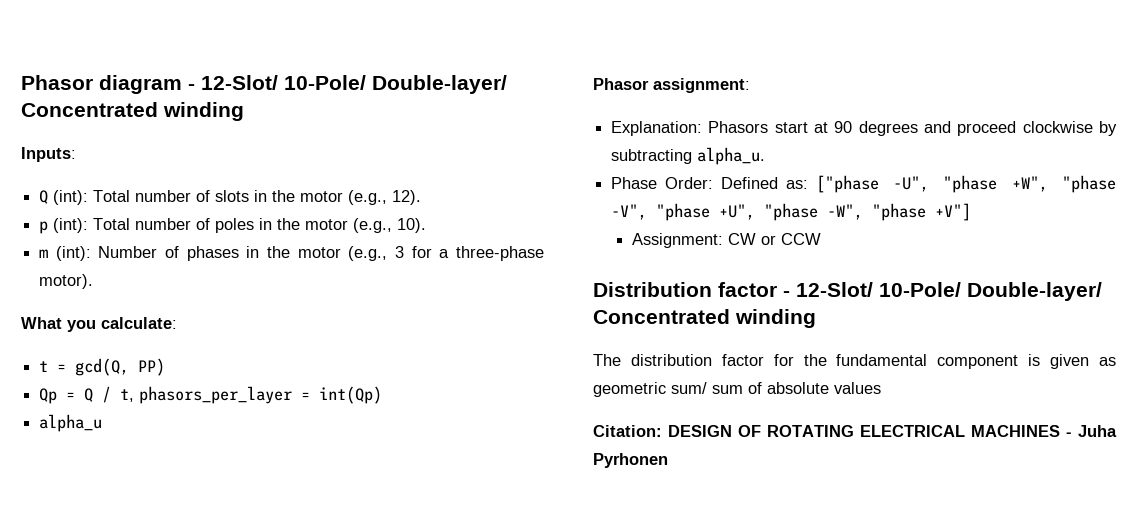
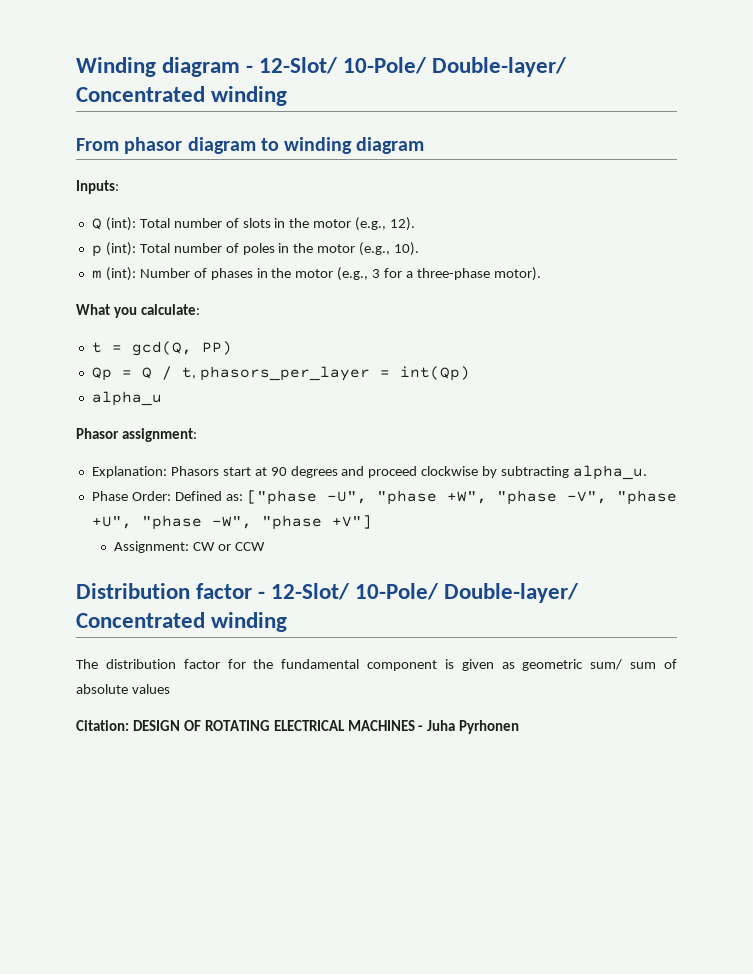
- Phasor diagram - 12-Slot/ 10-Pole/ Double-layer/ Concentrated winding
+ Winding diagram - 12-Slot/ 10-Pole/ Double-layer/ Concentrated winding
+ From phasor diagram to winding diagram

